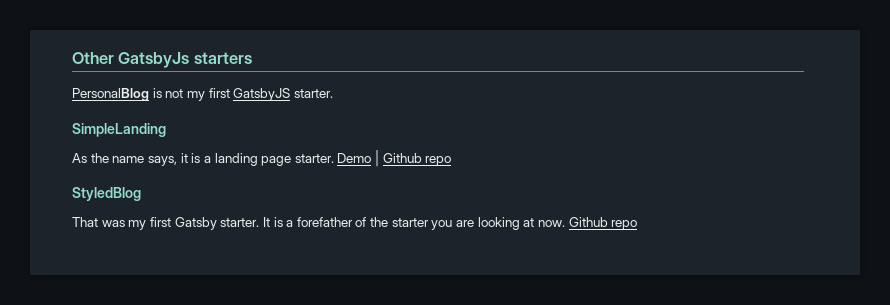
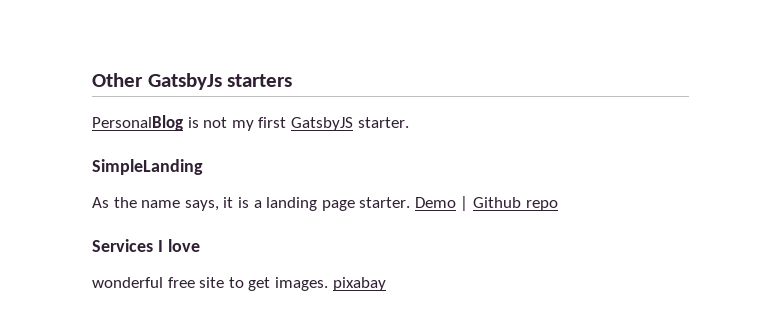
- StyledBlog
- That was my first Gatsby starter. It is a forefather of the starter you are looking at now. Github repo
+ Services I love
+ wonderful free site to get images. pixabay

